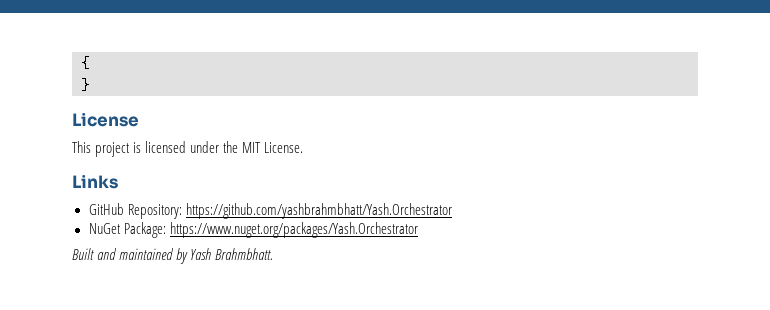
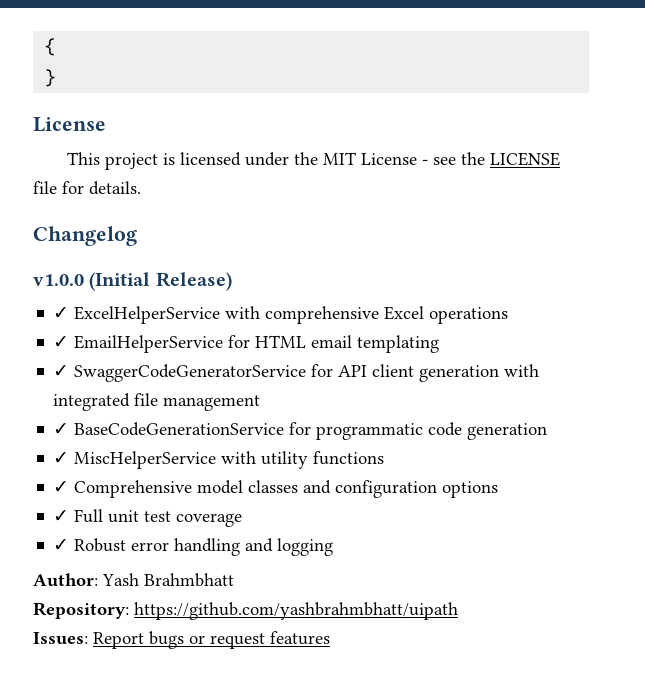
- This project is licensed under the MIT License.
- Links
- GitHub Repository: https://github.com/yashbrahmbhatt/Yash.Orchestrator
- NuGet Package: https://www.nuget.org/packages/Yash.Orchestrator
- Built and maintained by Yash Brahmbhatt.
+ This project is licensed under the MIT License - see the LICENSE file for details.
+ Changelog
+ v1.0.0 (Initial Release)
+ ✓ ExcelHelperService with comprehensive Excel operations
+ ✓ EmailHelperService for HTML email templating
+ ✓ SwaggerCodeGeneratorService for API client generation with integrated file management
+ ✓ BaseCodeGenerationService for programmatic code generation
+ ✓ MiscHelperService with utility functions
+ ✓ Comprehensive model classes and configuration options
+ ✓ Full unit test coverage
+ ✓ Robust error handling and logging
+ Author: Yash Brahmbhatt
+ Repository: https://github.com/yashbrahmbhatt/uipath
+ Issues: Report bugs or request features

